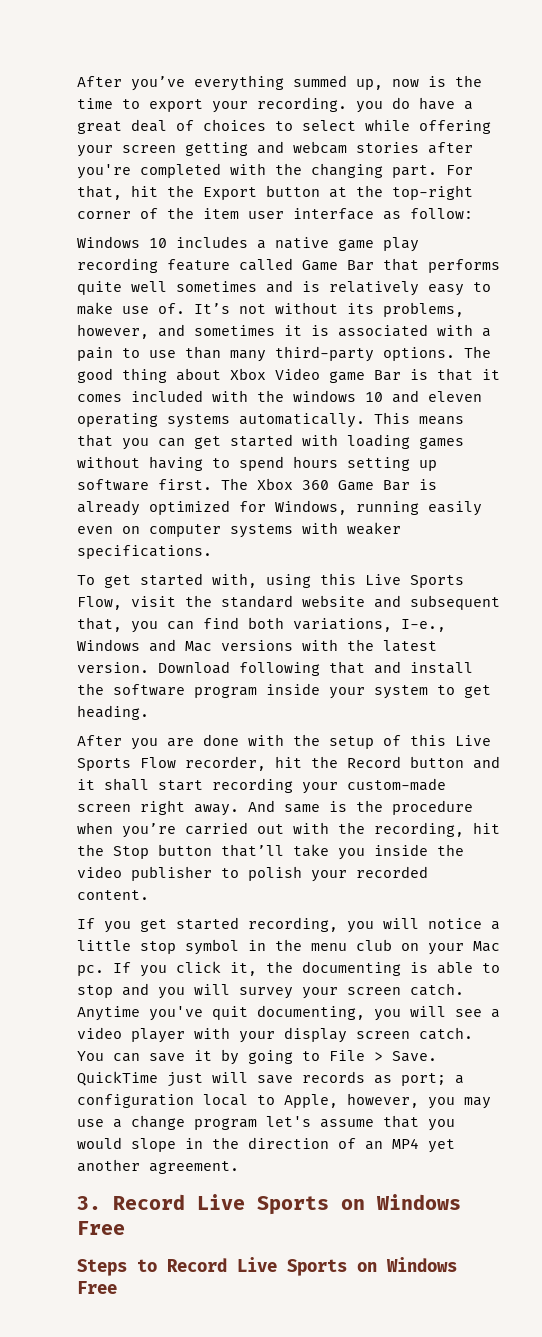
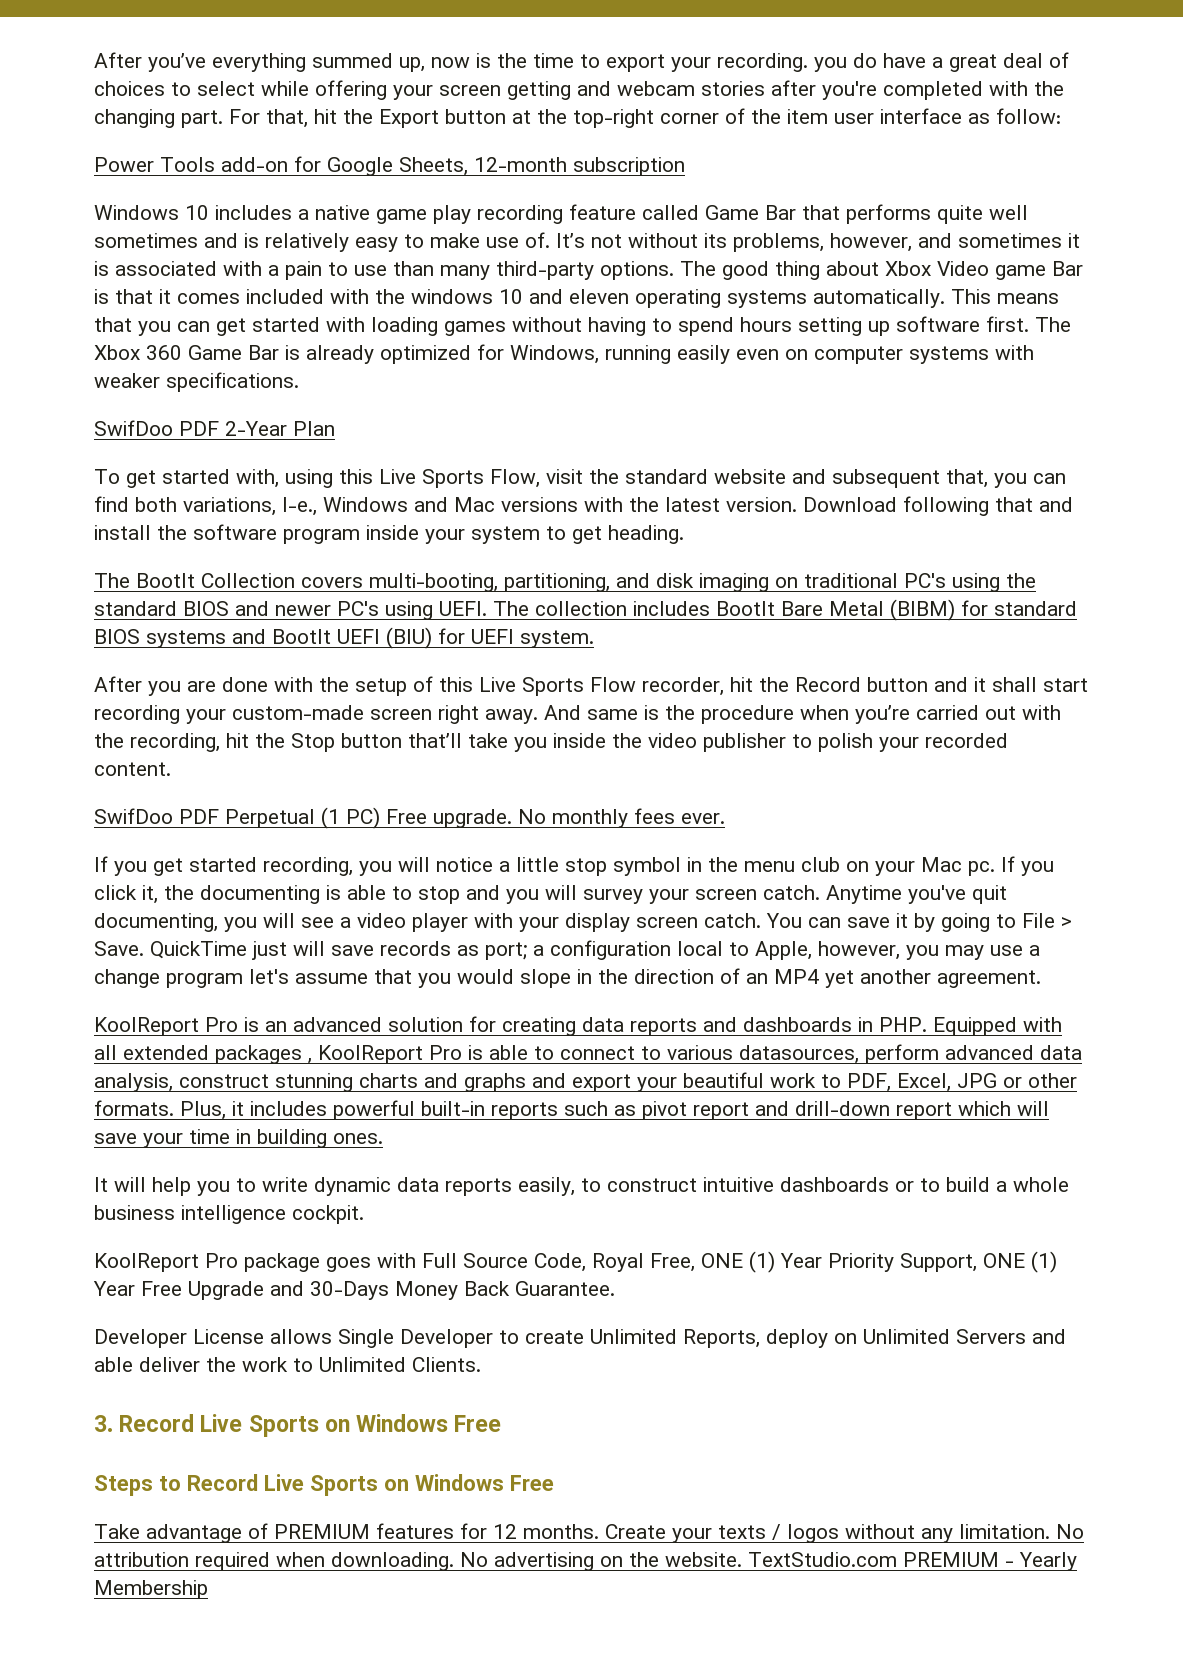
+ Power Tools add-on for Google Sheets, 12-month subscription
+ SwifDoo PDF 2-Year Plan
+ The BootIt Collection covers multi-booting, partitioning, and disk imaging on traditional PC's using the standard BIOS and newer PC's using UEFI. The collection includes BootIt Bare Metal (BIBM) for standard BIOS systems and BootIt UEFI (BIU) for UEFI system.
+ SwifDoo PDF Perpetual (1 PC) Free upgrade. No monthly fees ever.
+ KoolReport Pro is an advanced solution for creating data reports and dashboards in PHP. Equipped with all extended packages , KoolReport Pro is able to connect to various datasources, perform advanced data analysis, construct stunning charts and graphs and export your beautiful work to PDF, Excel, JPG or other formats. Plus, it includes powerful built-in reports such as pivot report and drill-down report which will save your time in building ones.
+ It will help you to write dynamic data reports easily, to construct intuitive dashboards or to build a whole business intelligence cockpit.
+ KoolReport Pro package goes with Full Source Code, Royal Free, ONE (1) Year Priority Support, ONE (1) Year Free Upgrade and 30-Days Money Back Guarantee.
+ Developer License allows Single Developer to create Unlimited Reports, deploy on Unlimited Servers and able deliver the work to Unlimited Clients.
+ Take advantage of PREMIUM features for 12 months. Create your texts / logos without any limitation. No attribution required when downloading. No advertising on the website. TextStudio.com PREMIUM - Yearly Membership

